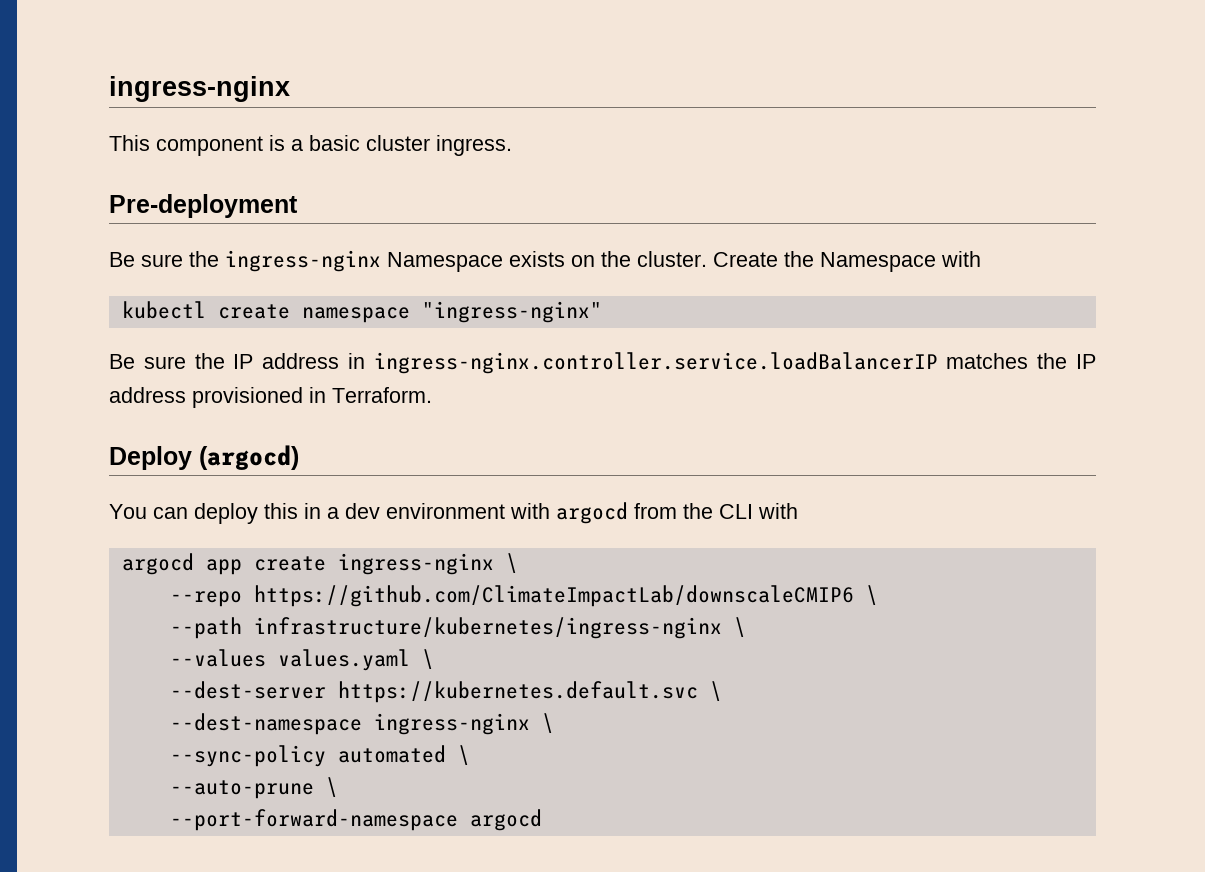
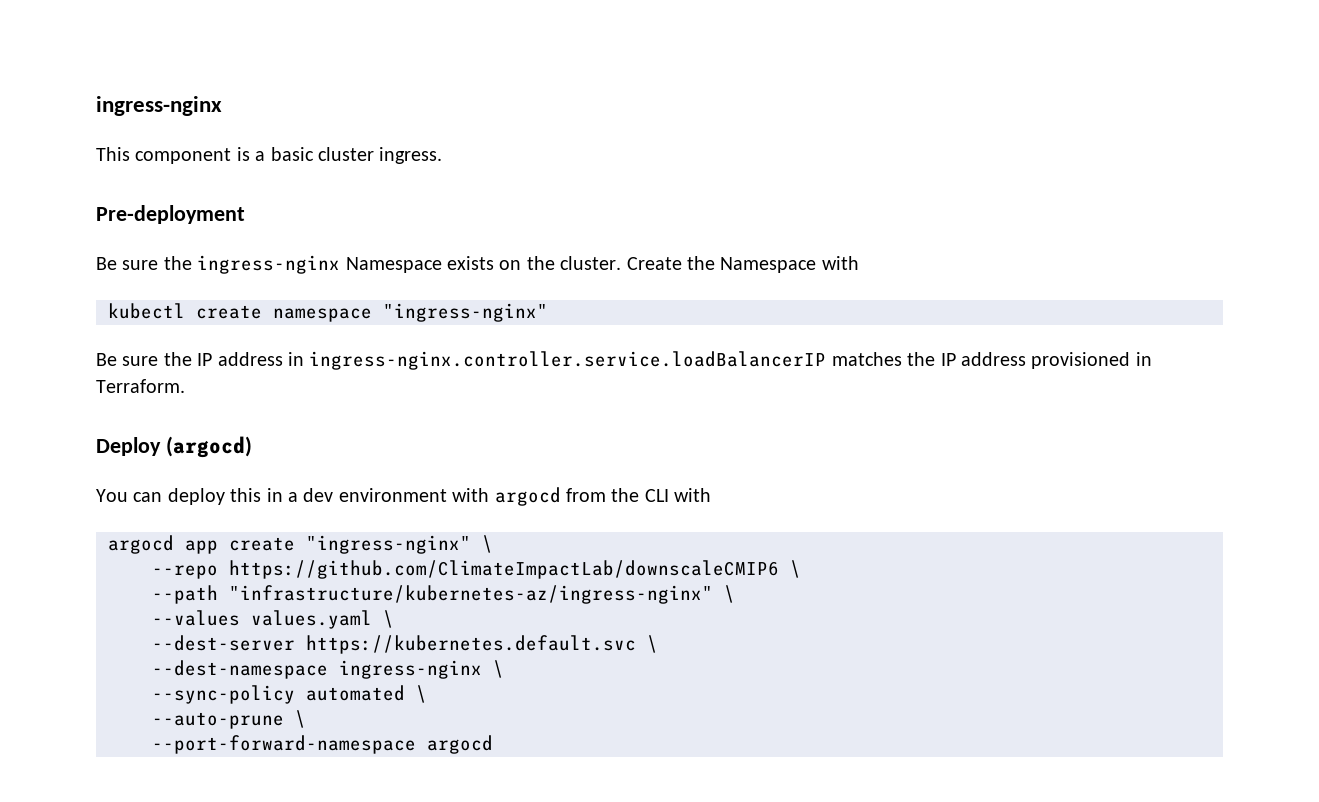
- argocd app create ingress-nginx \
+ argocd app create "ingress-nginx" \
- --path infrastructure/kubernetes/ingress-nginx \
+ --path "infrastructure/kubernetes-az/ingress-nginx" \

